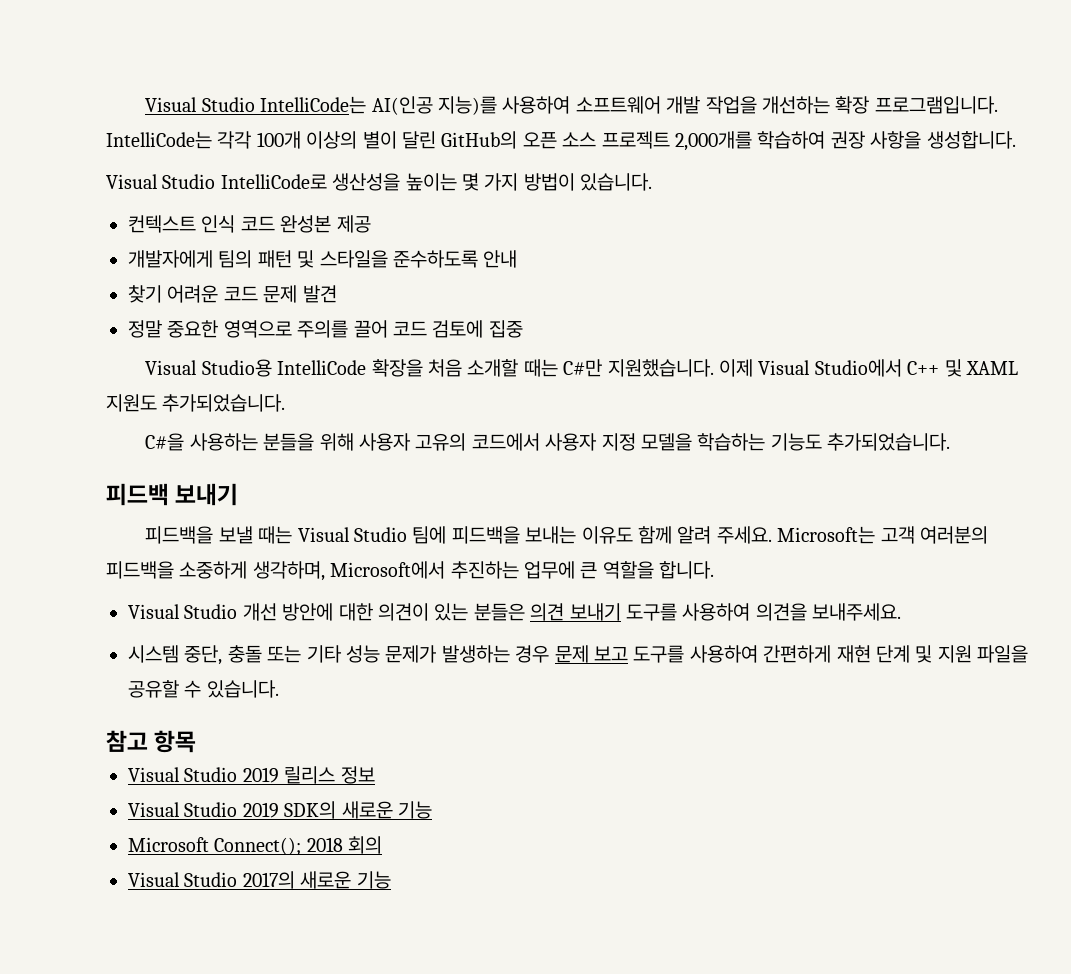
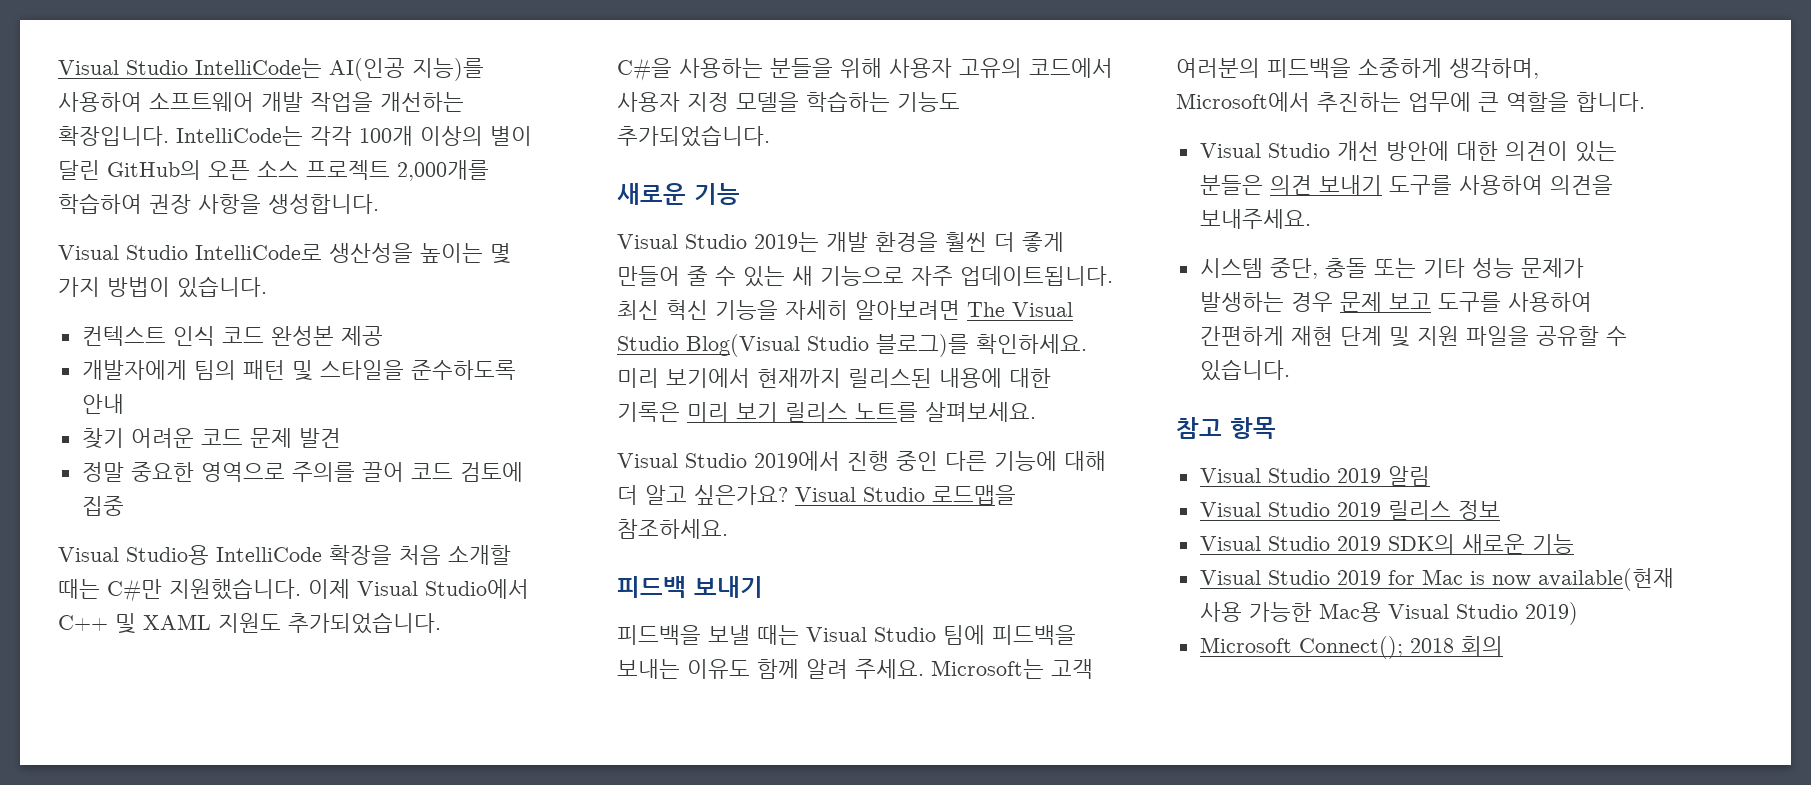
- Visual Studio IntelliCode는 AI(인공 지능)를 사용하여 소프트웨어 개발 작업을 개선하는 확장 프로그램입니다.
+ Visual Studio IntelliCode는 AI(인공 지능)를 사용하여 소프트웨어 개발 작업을 개선하는 확장입니다.
  C#을 사용하는 분들을 위해 사용자 고유의 코드에서 사용자 지정 모델을 학습하는 기능도 추가되었습니다.
+ 새로운 기능
+ Visual Studio 2019는 개발 환경을 훨씬 더 좋게 만들어 줄 수 있는 새 기능으로 자주 업데이트됩니다. 최신 혁신 기능을 자세히 알아보려면 The Visual Studio Blog(Visual Studio 블로그)를 확인하세요. 미리 보기에서 현재까지 릴리스된 내용에 대한 기록은 미리 보기 릴리스 노트를 살펴보세요.
+ Visual Studio 2019에서 진행 중인 다른 기능에 대해 더 알고 싶은가요? Visual Studio 로드맵을 참조하세요.
+ Visual Studio 2019 알림
+ Visual Studio 2019 for Mac is now available(현재 사용 가능한 Mac용 Visual Studio 2019)
- Visual Studio 2017의 새로운 기능

